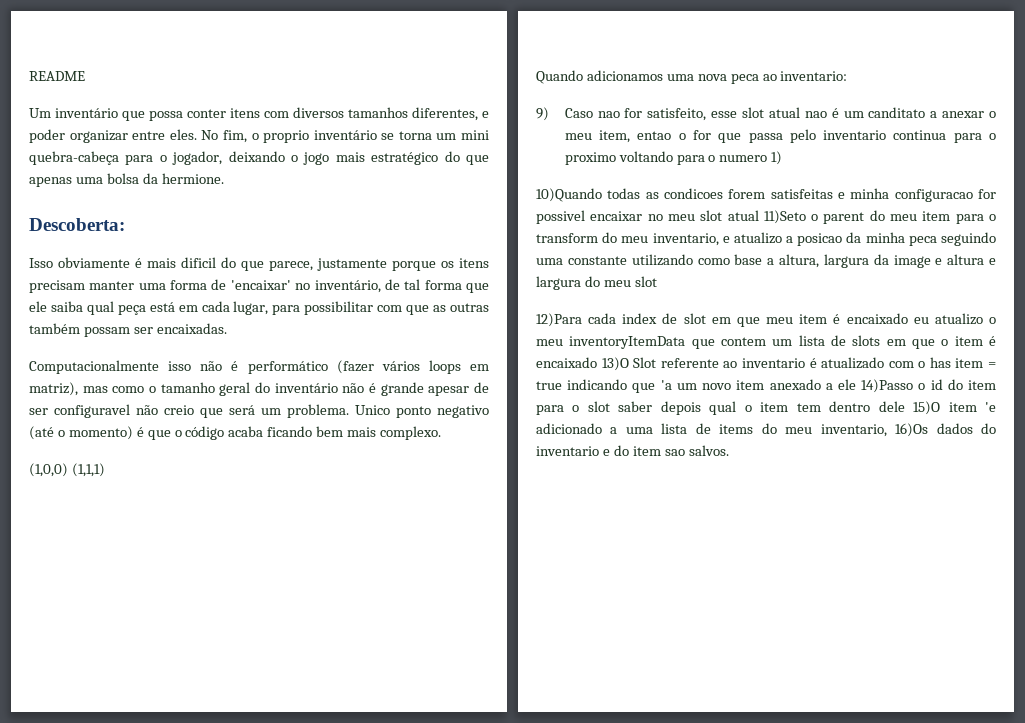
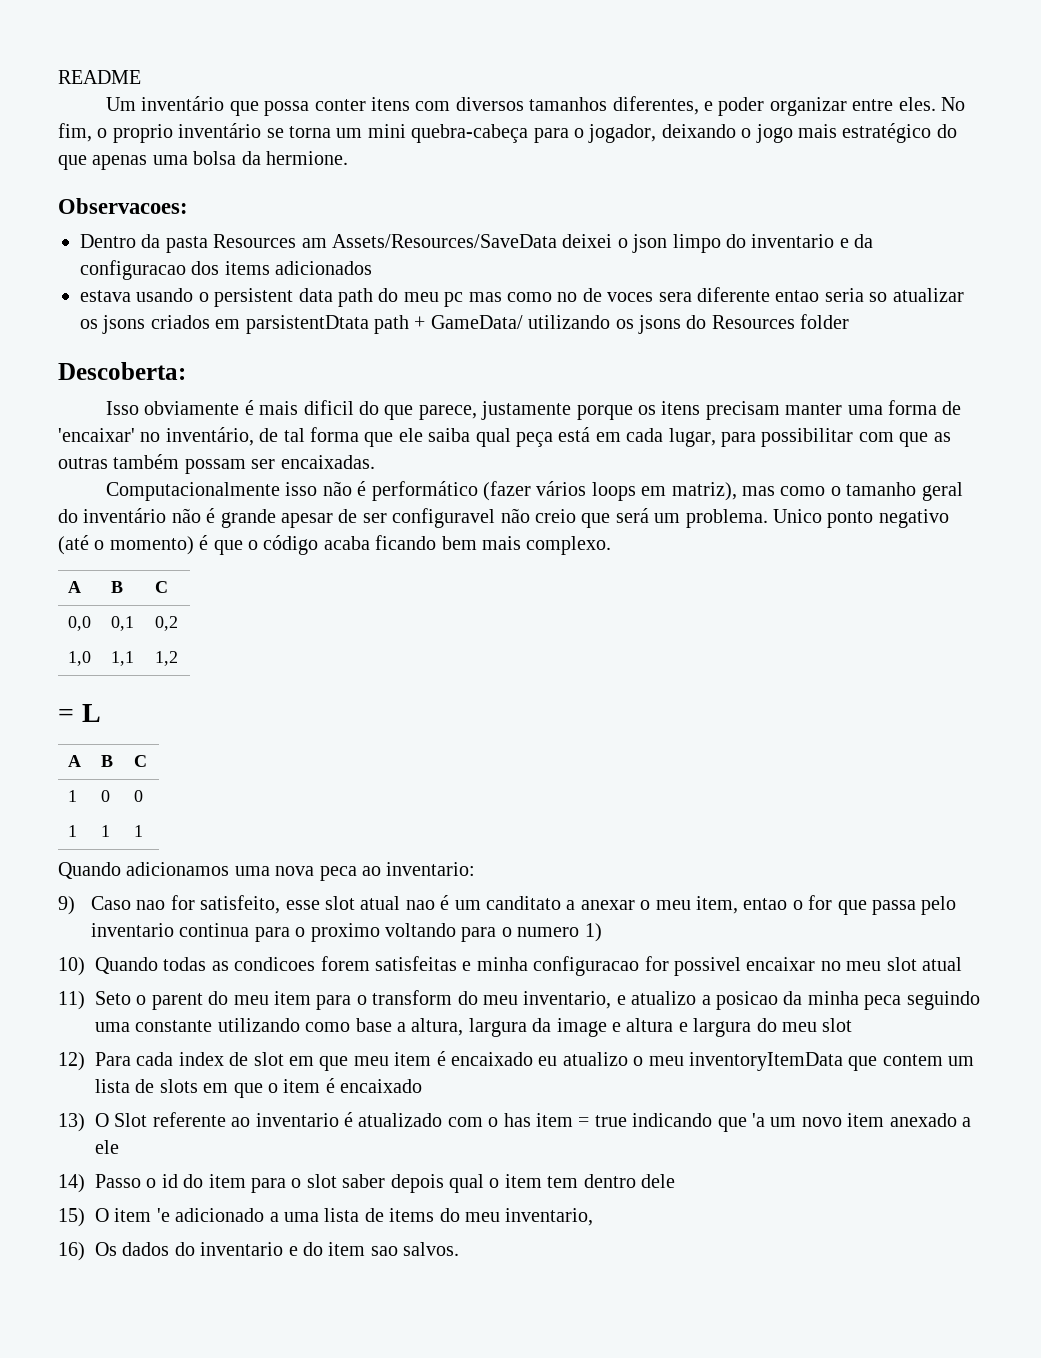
+ Observacoes:
+ Dentro da pasta Resources am Assets/Resources/SaveData deixei o json limpo do inventario e da configuracao dos items adicionados
+ estava usando o persistent data path do meu pc mas como no de voces sera diferente entao seria so atualizar os jsons criados em parsistentDtata path + GameData/ utilizando os jsons do Resources folder
  Unico ponto negativo (até o momento) é que o código acaba ficando bem mais complexo.
- (1,0,0) (1,1,1)
+ A | B | C
+ 0,0 | 0,1 | 0,2
+ 1,0 | 1,1 | 1,2
+ = L
+ A | B | C
+ 1 | 0 | 0
+ 1 | 1 | 1
- 10)Quando todas as condicoes forem satisfeitas e minha configuracao for possivel encaixar no meu slot atual 11)Seto o parent do meu item para o transform do meu inventario, e atualizo a posicao da minha peca seguindo uma constante utilizando como base a altura, largura da image e altura e largura do meu slot
+ 10) Quando todas as condicoes forem satisfeitas e minha configuracao for possivel encaixar no meu slot atual
+ 11) Seto o parent do meu item para o transform do meu inventario, e atualizo a posicao da minha peca seguindo uma constante utilizando como base a altura, largura da image e altura e largura do meu slot
- 12)Para cada index de slot em que meu item é encaixado eu atualizo o meu inventoryItemData que contem um lista de slots em que o item é encaixado 13)O Slot referente ao inventario é atualizado com o has item = true indicando que 'a um novo item anexado a ele 14)Passo o id do item para o slot saber depois qual o item tem dentro dele 15)O item 'e adicionado a uma lista de items do meu inventario, 16)Os dados do inventario e do item sao salvos.
+ 12) Para cada index de slot em que meu item é encaixado eu atualizo o meu inventoryItemData que contem um lista de slots em que o item é encaixado
+ 13) O Slot referente ao inventario é atualizado com o has item = true indicando que 'a um novo item anexado a ele
+ 14) Passo o id do item para o slot saber depois qual o item tem dentro dele
+ 15) O item 'e adicionado a uma lista de items do meu inventario,
+ 16) Os dados do inventario e do item sao salvos.

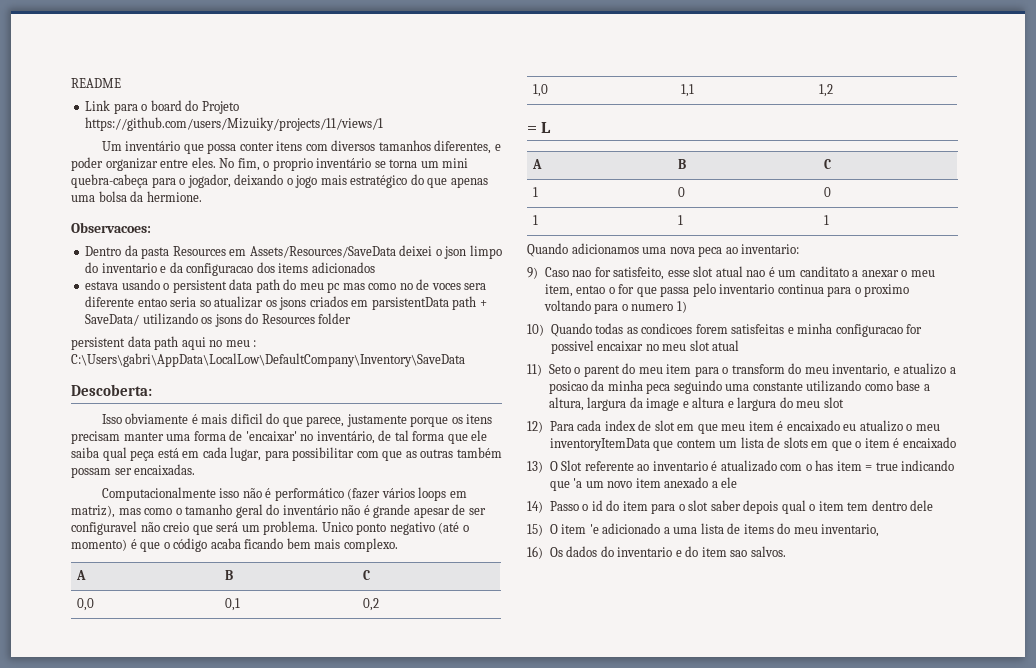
+ Link para o board do Projeto https://github.com/users/Mizuiky/projects/11/views/1
- Dentro da pasta Resources am Assets/Resources/SaveData deixei o json limpo do inventario e da configuracao dos items adicionados
+ Dentro da pasta Resources em Assets/Resources/SaveData deixei o json limpo do inventario e da configuracao dos items adicionados
- estava usando o persistent data path do meu pc mas como no de voces sera diferente entao seria so atualizar os jsons criados em parsistentDtata path + GameData/ utilizando os jsons do Resources folder
+ estava usando o persistent data path do meu pc mas como no de voces sera diferente entao seria so atualizar os jsons criados em parsistentData path + SaveData/ utilizando os jsons do Resources folder
+ persistent data path aqui no meu : C:\Users\gabri\AppData\LocalLow\DefaultCompany\Inventory\SaveData

